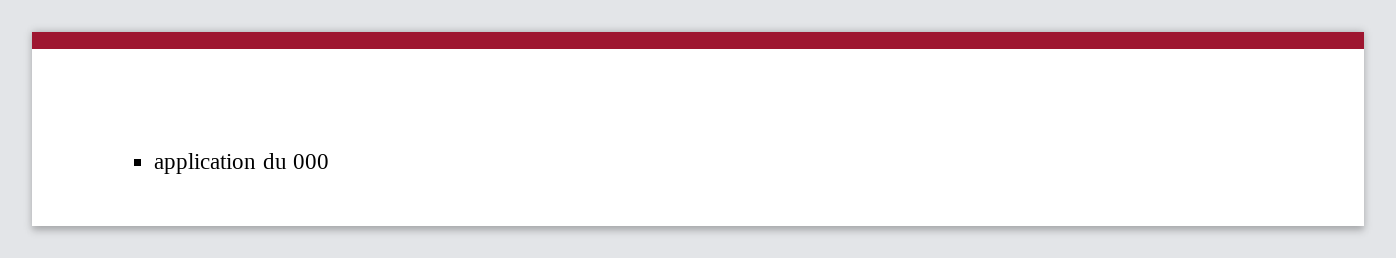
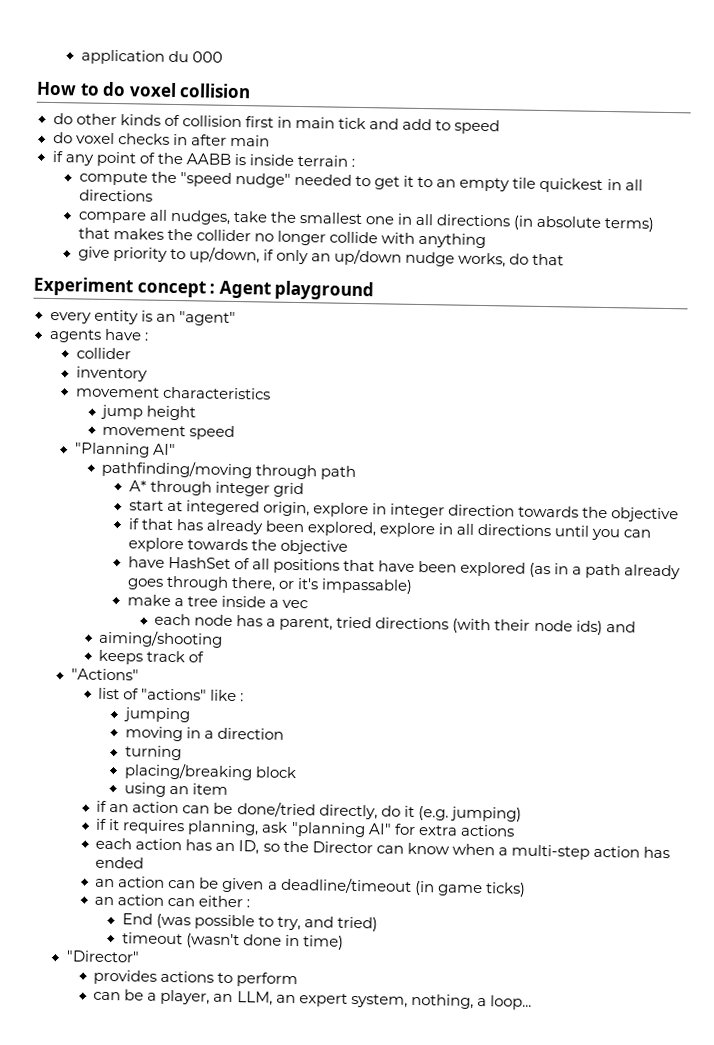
+ How to do voxel collision
+ do other kinds of collision first in main tick and add to speed
+ do voxel checks in after main
+ if any point of the AABB is inside terrain :
+ compute the "speed nudge" needed to get it to an empty tile quickest in all directions
+ compare all nudges, take the smallest one in all directions (in absolute terms) that makes the collider no longer collide with anything
+ give priority to up/down, if only an up/down nudge works, do that
+ Experiment concept : Agent playground
+ every entity is an "agent"
+ agents have :
+ collider
+ inventory
+ movement characteristics
+ jump height
+ movement speed
+ "Planning AI"
+ pathfinding/moving through path
+ A* through integer grid
+ start at integered origin, explore in integer direction towards the objective
+ if that has already been explored, explore in all directions until you can explore towards the objective
+ have HashSet of all positions that have been explored (as in a path already goes through there, or it's impassable)
+ make a tree inside a vec
+ each node has a parent, tried directions (with their node ids) and
+ aiming/shooting
+ keeps track of
+ "Actions"
+ list of "actions" like :
+ jumping
+ moving in a direction
+ turning
+ placing/breaking block
+ using an item
+ if an action can be done/tried directly, do it (e.g. jumping)
+ if it requires planning, ask "planning AI" for extra actions
+ each action has an ID, so the Director can know when a multi-step action has ended
+ an action can be given a deadline/timeout (in game ticks)
+ an action can either :
+ End (was possible to try, and tried)
+ timeout (wasn't done in time)
+ "Director"
+ provides actions to perform
+ can be a player, an LLM, an expert system, nothing, a loop...

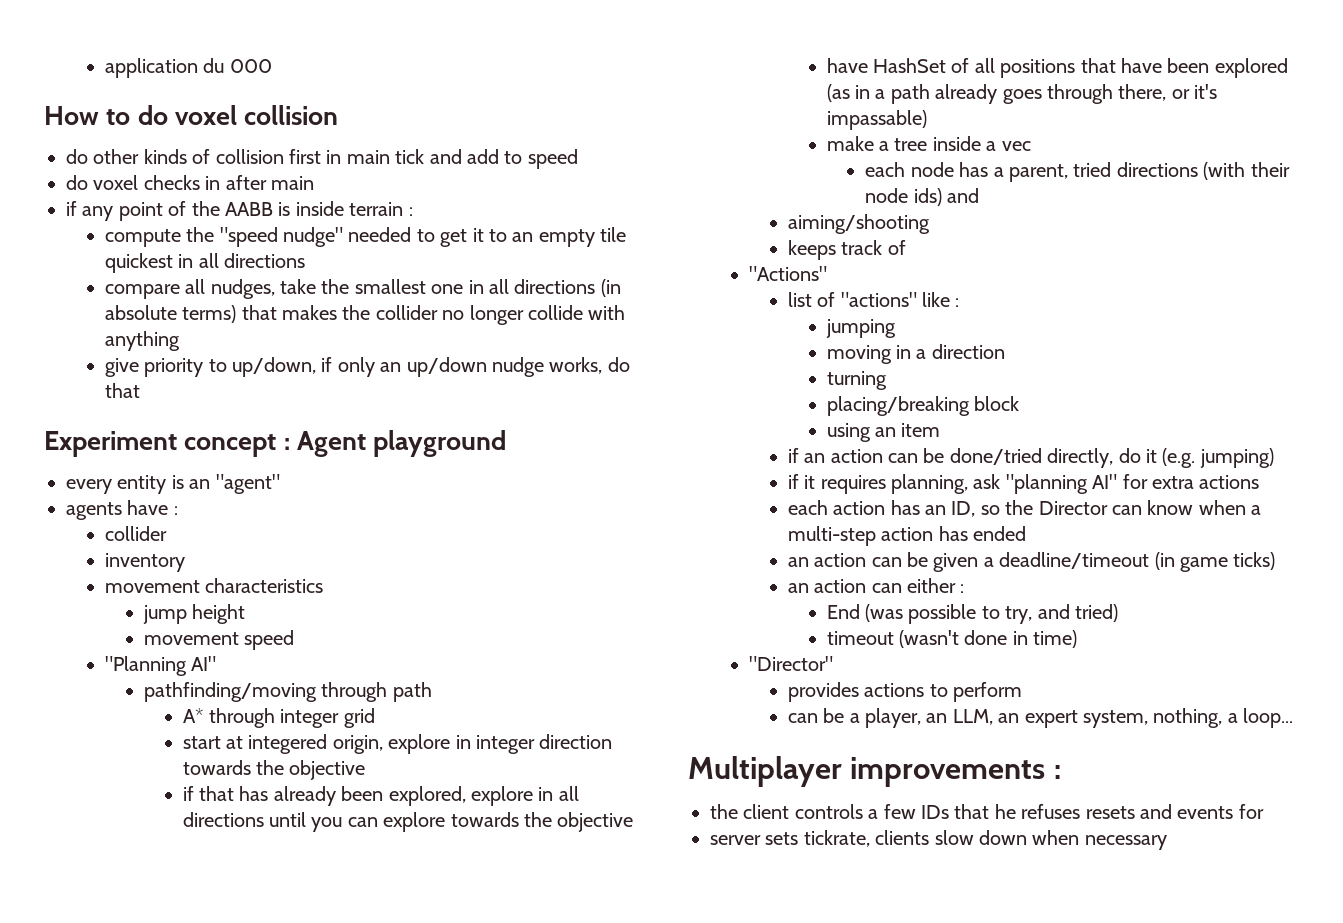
+ Multiplayer improvements :
+ the client controls a few IDs that he refuses resets and events for
+ server sets tickrate, clients slow down when necessary

